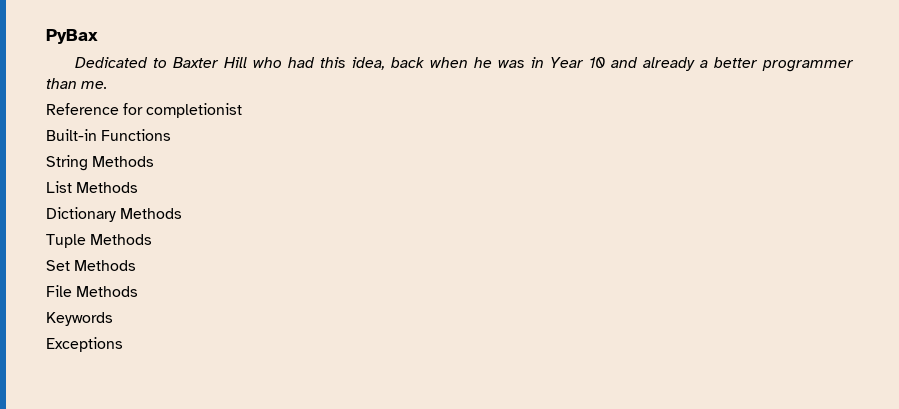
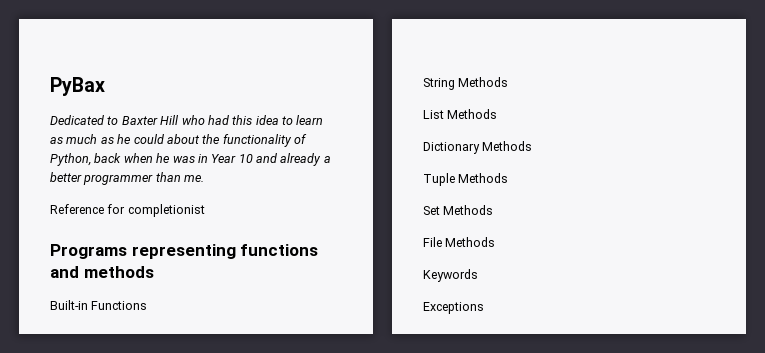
- Dedicated to Baxter Hill who had this idea, back when he was in Year 10 and already a better programmer than me.
+ Dedicated to Baxter Hill who had this idea to learn as much as he could about the functionality of Python, back when he was in Year 10 and already a better programmer than me.
+ Programs representing functions and methods

